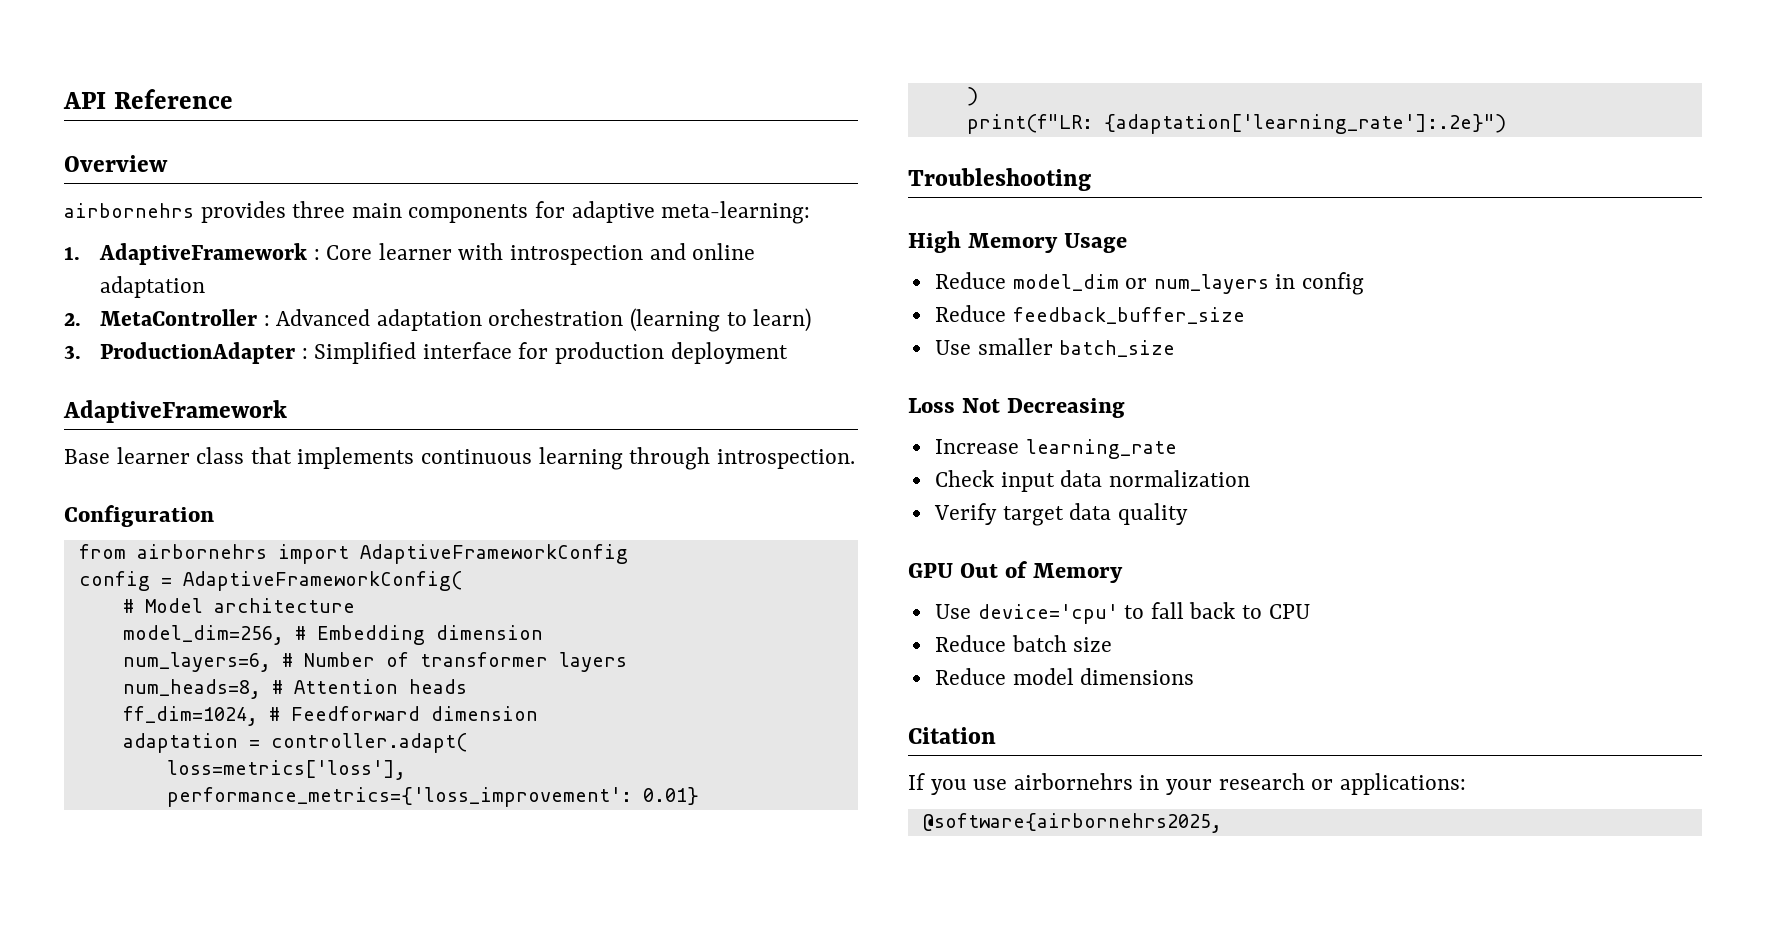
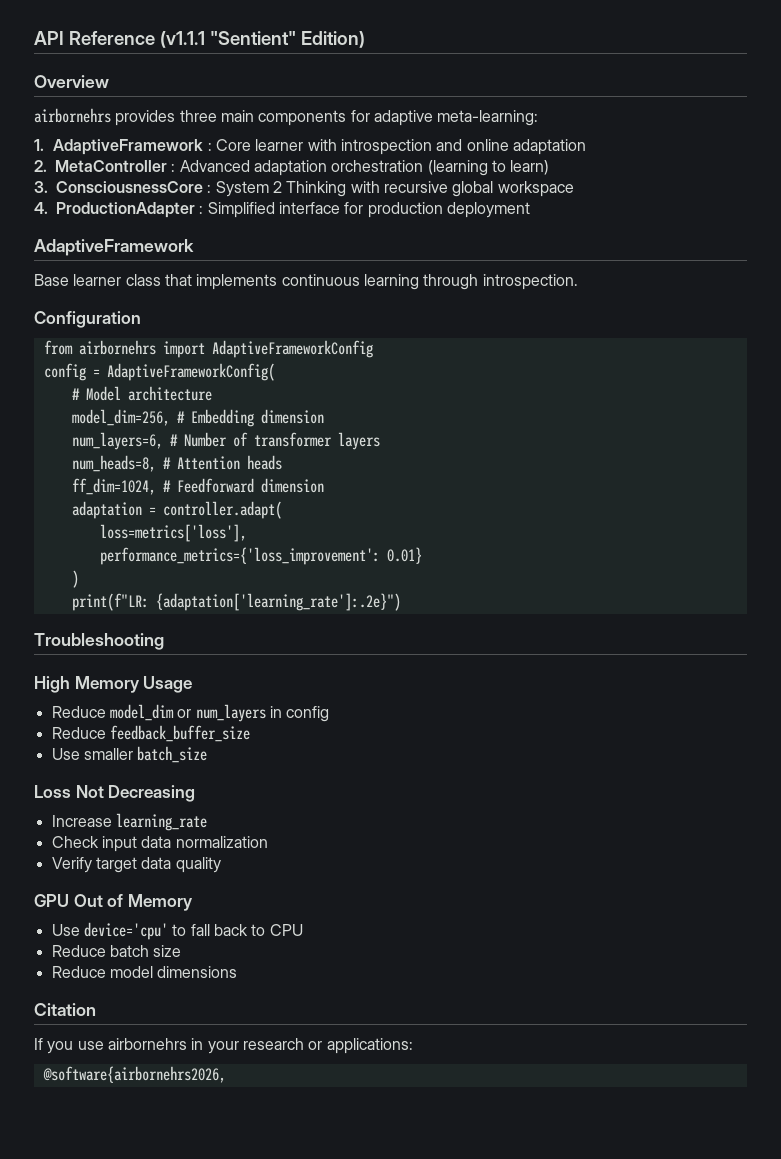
- API Reference
+ API Reference (v1.1.1 "Sentient" Edition)
- 3. ProductionAdapter : Simplified interface for production deployment
+ 3. ConsciousnessCore : System 2 Thinking with recursive global workspace
+ 4. ProductionAdapter : Simplified interface for production deployment
- @software{airbornehrs2025,
+ @software{airbornehrs2026,

